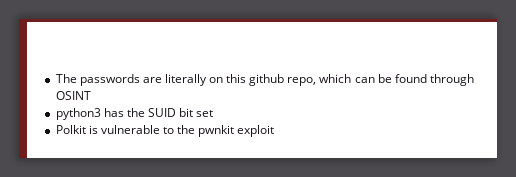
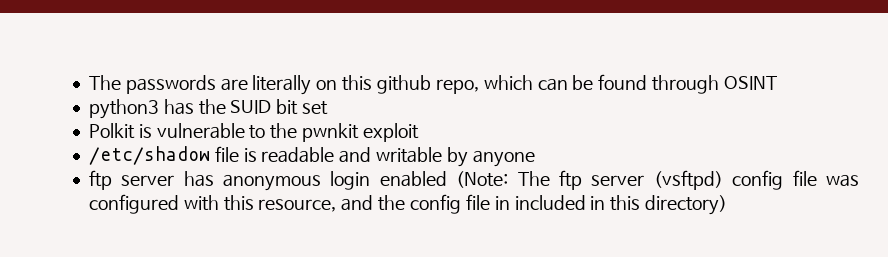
+ /etc/shadow file is readable and writable by anyone
+ ftp server has anonymous login enabled (Note: The ftp server (vsftpd) config file was configured with this resource, and the config file in included in this directory)

